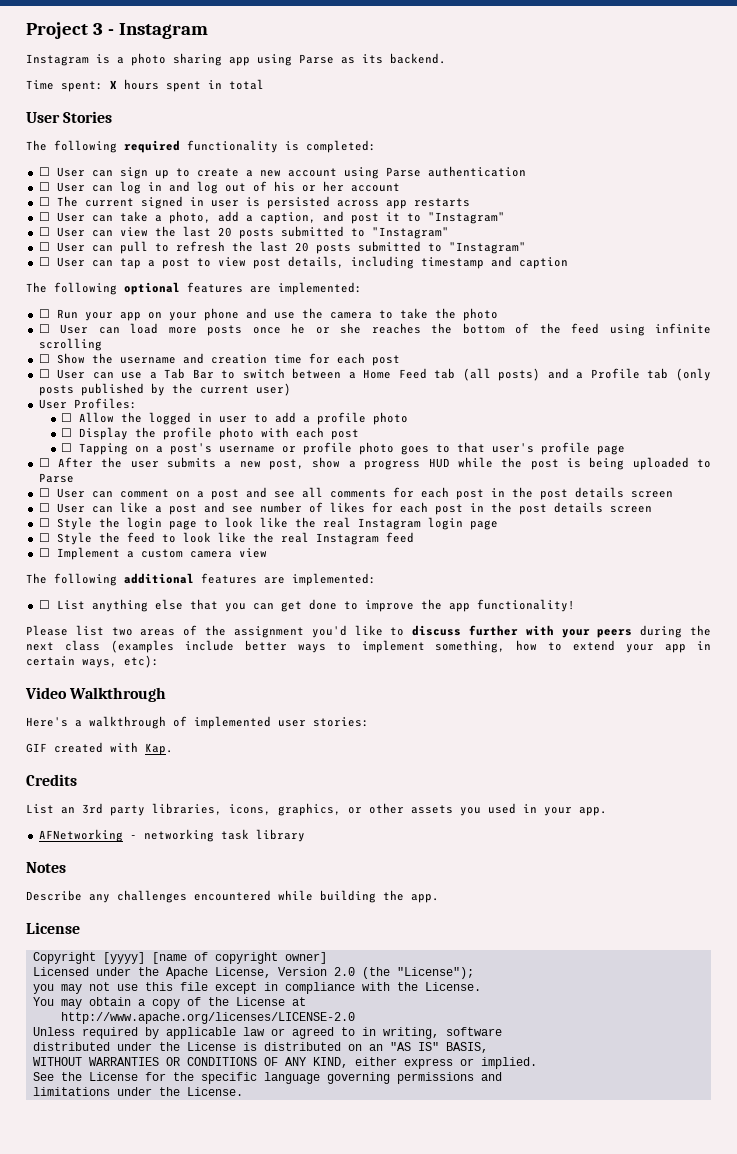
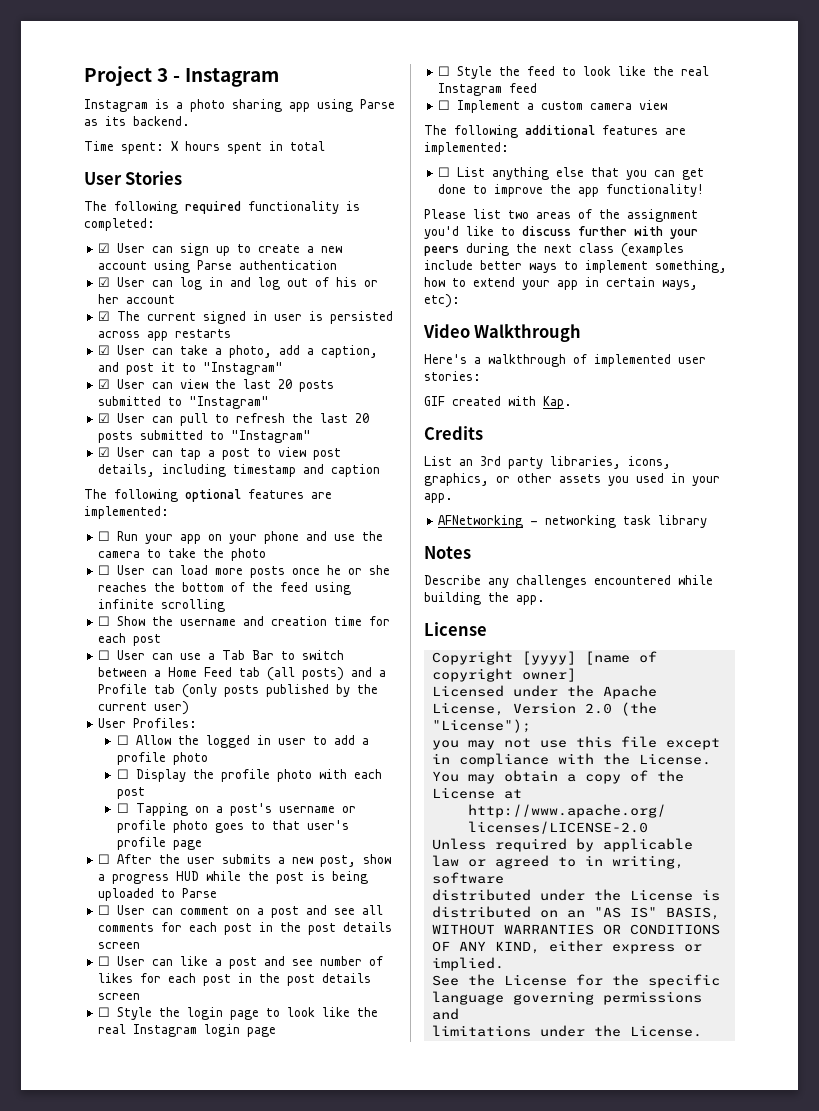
- ☐ User can sign up to create a new account using Parse authentication
+ ☑ User can sign up to create a new account using Parse authentication
- ☐ User can log in and log out of his or her account
+ ☑ User can log in and log out of his or her account
- ☐ The current signed in user is persisted across app restarts
+ ☑ The current signed in user is persisted across app restarts
- ☐ User can take a photo, add a caption, and post it to "Instagram"
+ ☑ User can take a photo, add a caption, and post it to "Instagram"
- ☐ User can view the last 20 posts submitted to "Instagram"
+ ☑ User can view the last 20 posts submitted to "Instagram"
- ☐ User can pull to refresh the last 20 posts submitted to "Instagram"
+ ☑ User can pull to refresh the last 20 posts submitted to "Instagram"
- ☐ User can tap a post to view post details, including timestamp and caption
+ ☑ User can tap a post to view post details, including timestamp and caption

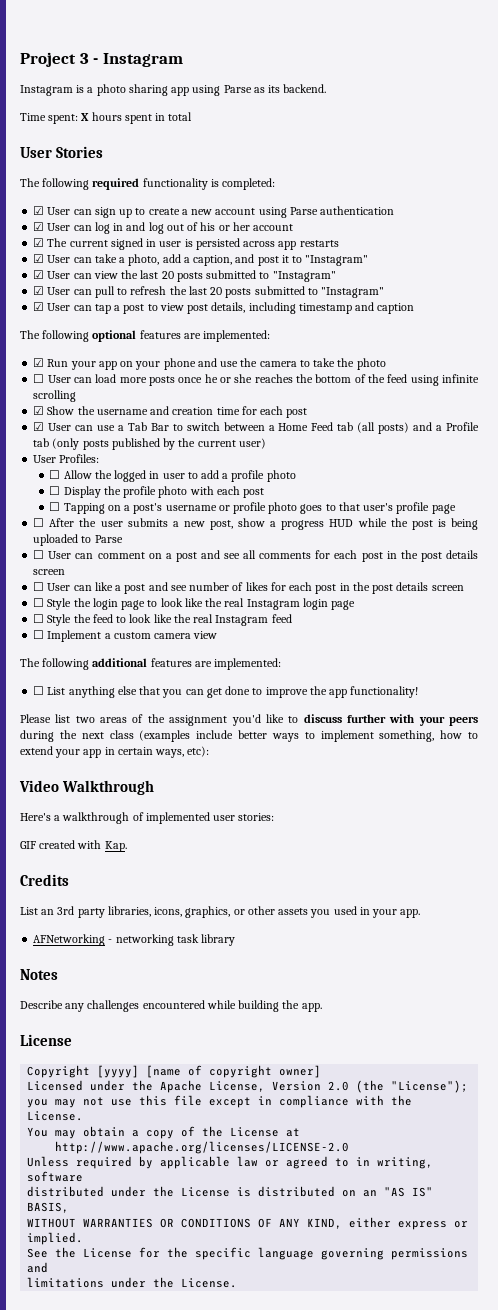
- ☐ Run your app on your phone and use the camera to take the photo
+ ☑ Run your app on your phone and use the camera to take the photo
- ☐ Show the username and creation time for each post
+ ☑ Show the username and creation time for each post
- ☐ User can use a Tab Bar to switch between a Home Feed tab (all posts) and a Profile tab (only posts published by the current user)
+ ☑ User can use a Tab Bar to switch between a Home Feed tab (all posts) and a Profile tab (only posts published by the current user)

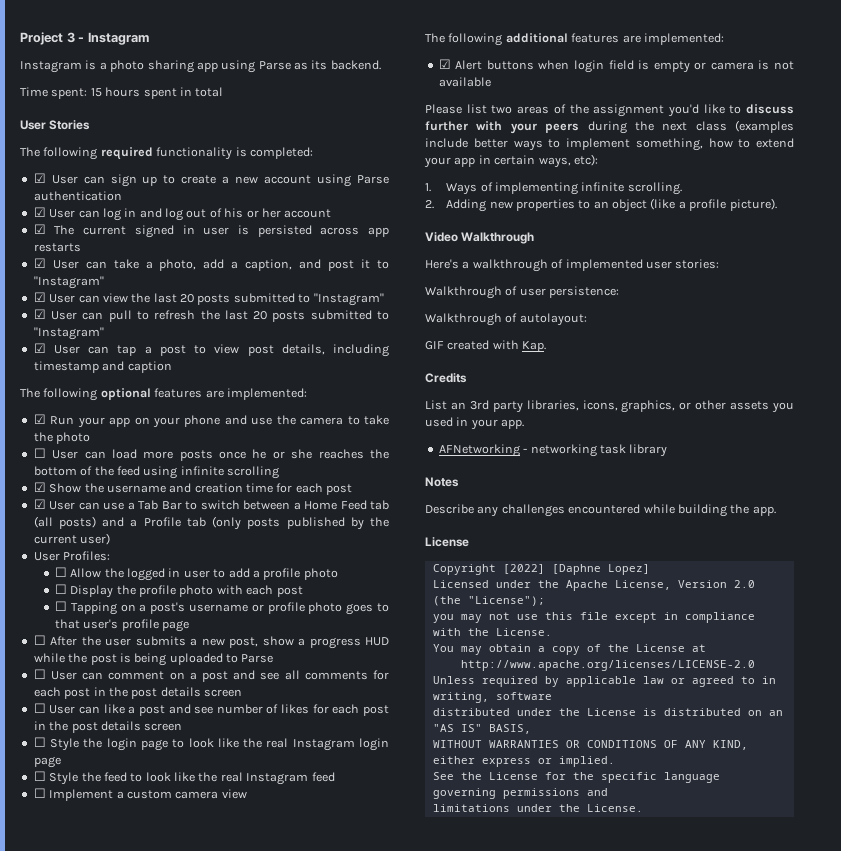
- Time spent: X hours spent in total
+ Time spent: 15 hours spent in total
- ☐ List anything else that you can get done to improve the app functionality!
+ ☑ Alert buttons when login field is empty or camera is not available
+ 1. Ways of implementing infinite scrolling.
+ 2. Adding new properties to an object (like a profile picture).
+ Walkthrough of user persistence:
+ Walkthrough of autolayout:
- Copyright [yyyy] [name of copyright owner]
+ Copyright [2022] [Daphne Lopez]

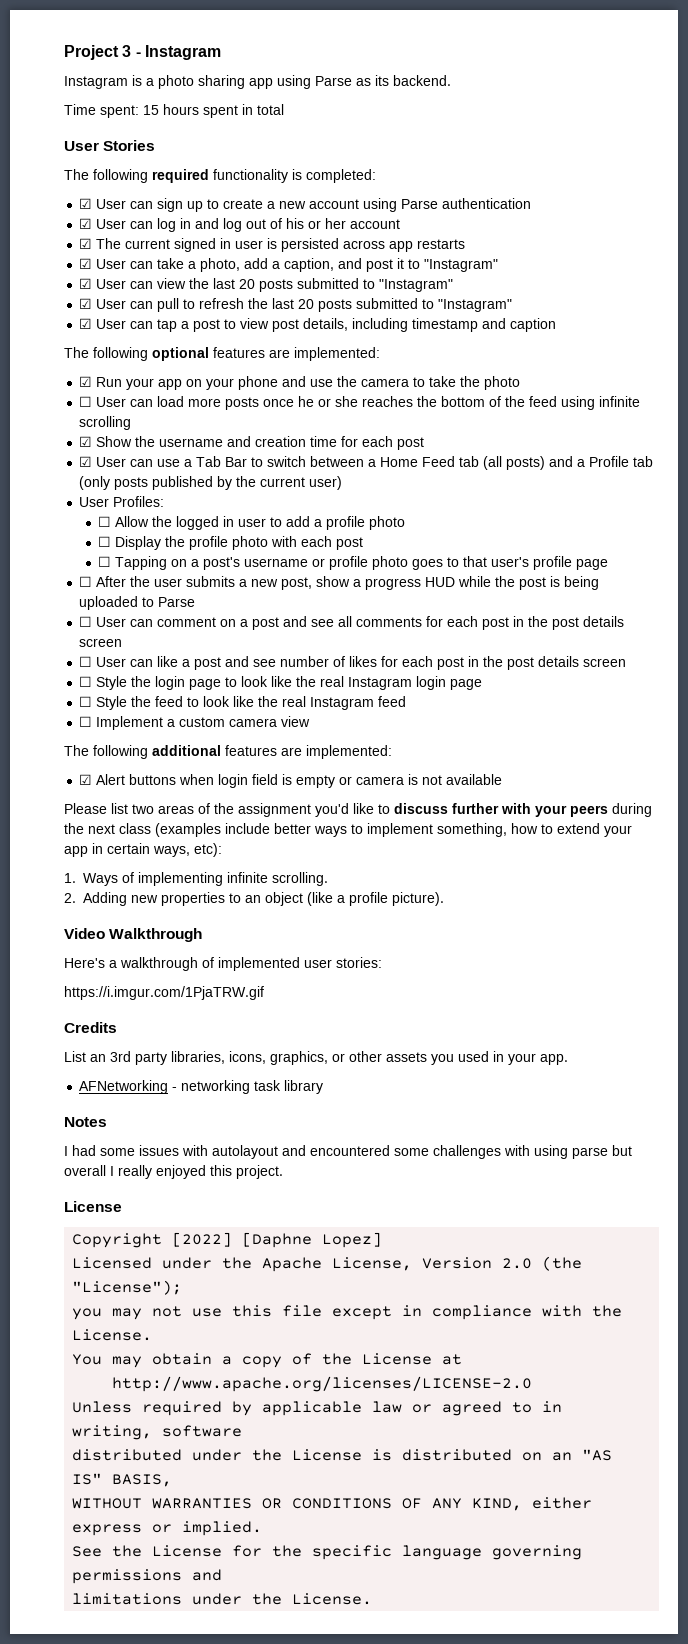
- Walkthrough of user persistence:
- Walkthrough of autolayout:
- GIF created with Kap.
+ https://i.imgur.com/1PjaTRW.gif
- Describe any challenges encountered while building the app.
+ I had some issues with autolayout and encountered some challenges with using parse but overall I really enjoyed this project.

